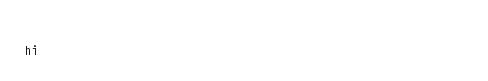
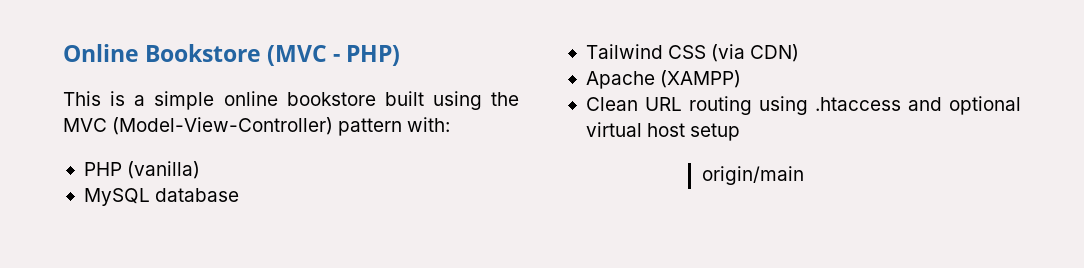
- hi
+ Online Bookstore (MVC - PHP)
+ This is a simple online bookstore built using the MVC (Model-View-Controller) pattern with:
+ PHP (vanilla)
+ MySQL database
+ Tailwind CSS (via CDN)
+ Apache (XAMPP)
+ Clean URL routing using .htaccess and optional virtual host setup
+ origin/main

